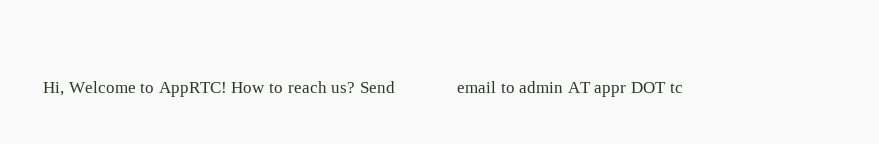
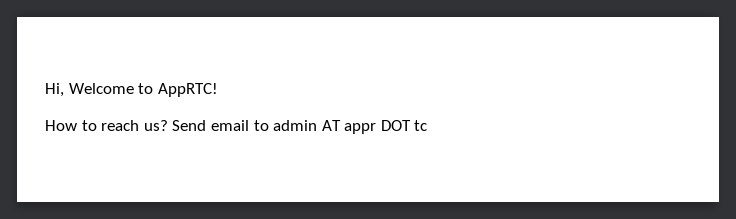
- Hi, Welcome to AppRTC! How to reach us?
+ Hi, Welcome to AppRTC!
+ How to reach us?

